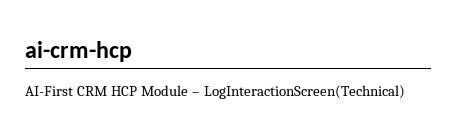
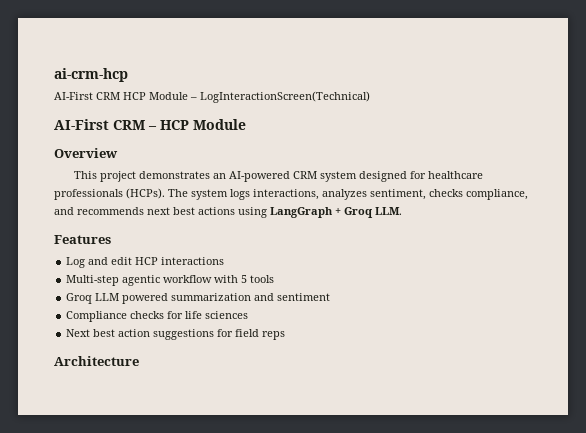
+ AI-First CRM – HCP Module
+ Overview
+ This project demonstrates an AI-powered CRM system designed for healthcare professionals (HCPs). The system logs interactions, analyzes sentiment, checks compliance, and recommends next best actions using LangGraph + Groq LLM.
+ Features
+ Log and edit HCP interactions
+ Multi-step agentic workflow with 5 tools
+ Groq LLM powered summarization and sentiment
+ Compliance checks for life sciences
+ Next best action suggestions for field reps
+ Architecture

